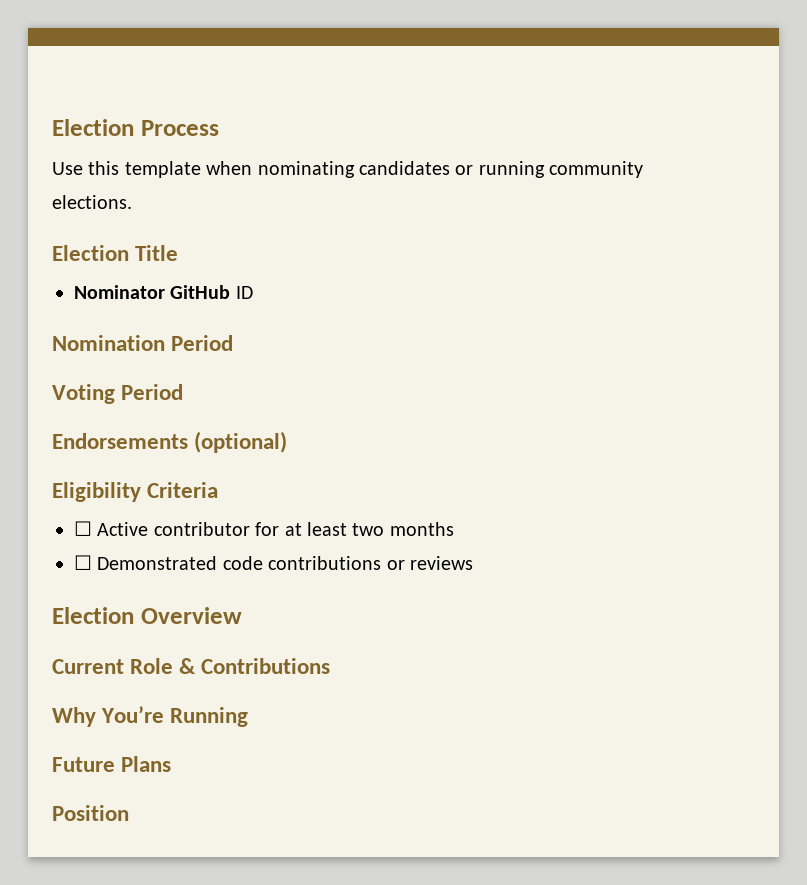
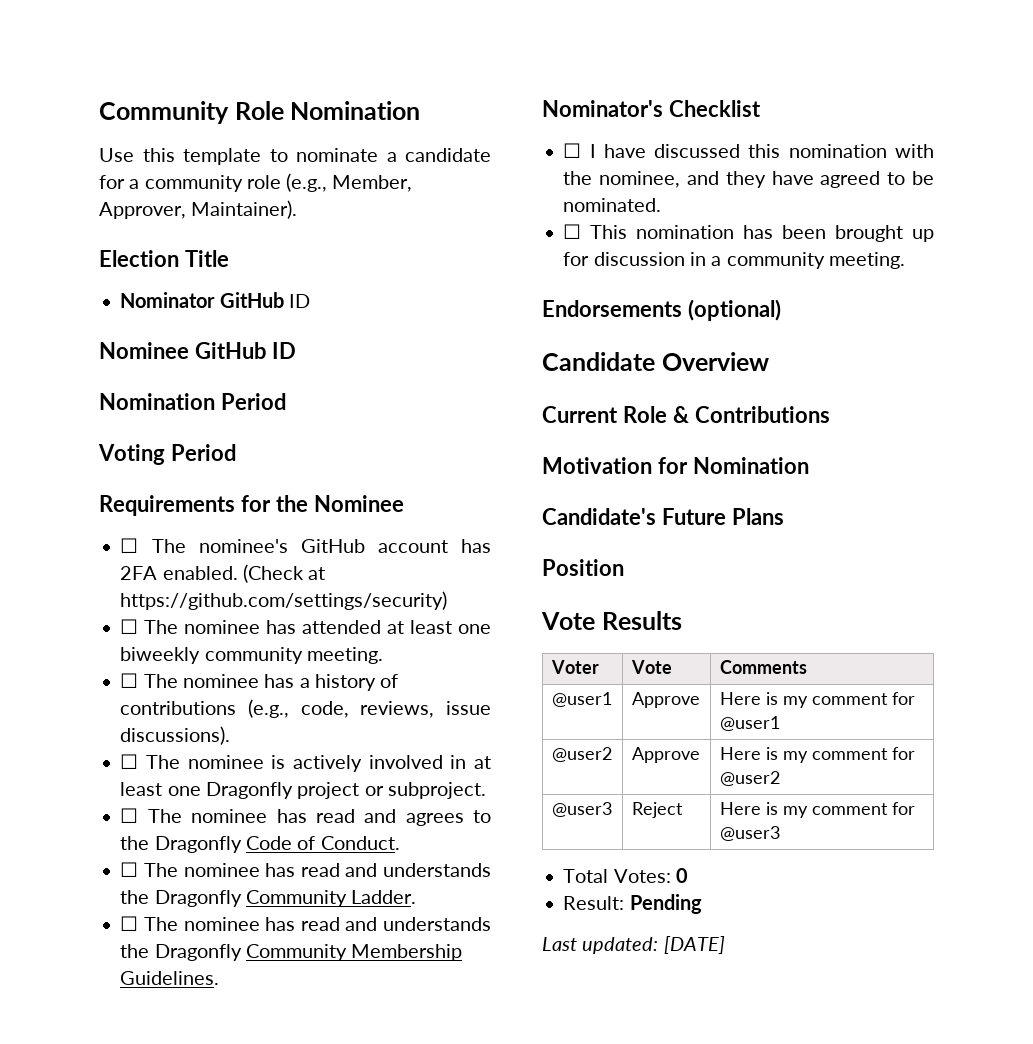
- Election Process
+ Community Role Nomination
- Use this template when nominating candidates or running community elections.
+ Use this template to nominate a candidate for a community role (e.g., Member, Approver, Maintainer).
+ Nominee GitHub ID
+ Requirements for the Nominee
+ ☐ The nominee's GitHub account has 2FA enabled. (Check at https://github.com/settings/security)
+ ☐ The nominee has attended at least one biweekly community meeting.
+ ☐ The nominee has a history of contributions (e.g., code, reviews, issue discussions).
+ ☐ The nominee is actively involved in at least one Dragonfly project or subproject.
+ ☐ The nominee has read and agrees to the Dragonfly Code of Conduct.
+ ☐ The nominee has read and understands the Dragonfly Community Ladder.
+ ☐ The nominee has read and understands the Dragonfly Community Membership Guidelines.
+ Nominator's Checklist
+ ☐ I have discussed this nomination with the nominee, and they have agreed to be nominated.
+ ☐ This nomination has been brought up for discussion in a community meeting.
  Endorsements (optional)
- Eligibility Criteria
- ☐ Active contributor for at least two months
- ☐ Demonstrated code contributions or reviews
- Election Overview
+ Candidate Overview
- Why You’re Running
- Future Plans
+ Motivation for Nomination
+ Candidate's Future Plans
+ Vote Results
+ Voter | Vote | Comments
+ @user1 | Approve | Here is my comment for @user1
+ @user2 | Approve | Here is my comment for @user2
+ @user3 | Reject | Here is my comment for @user3
+ Total Votes: 0
+ Result: Pending
+ Last updated: [DATE]

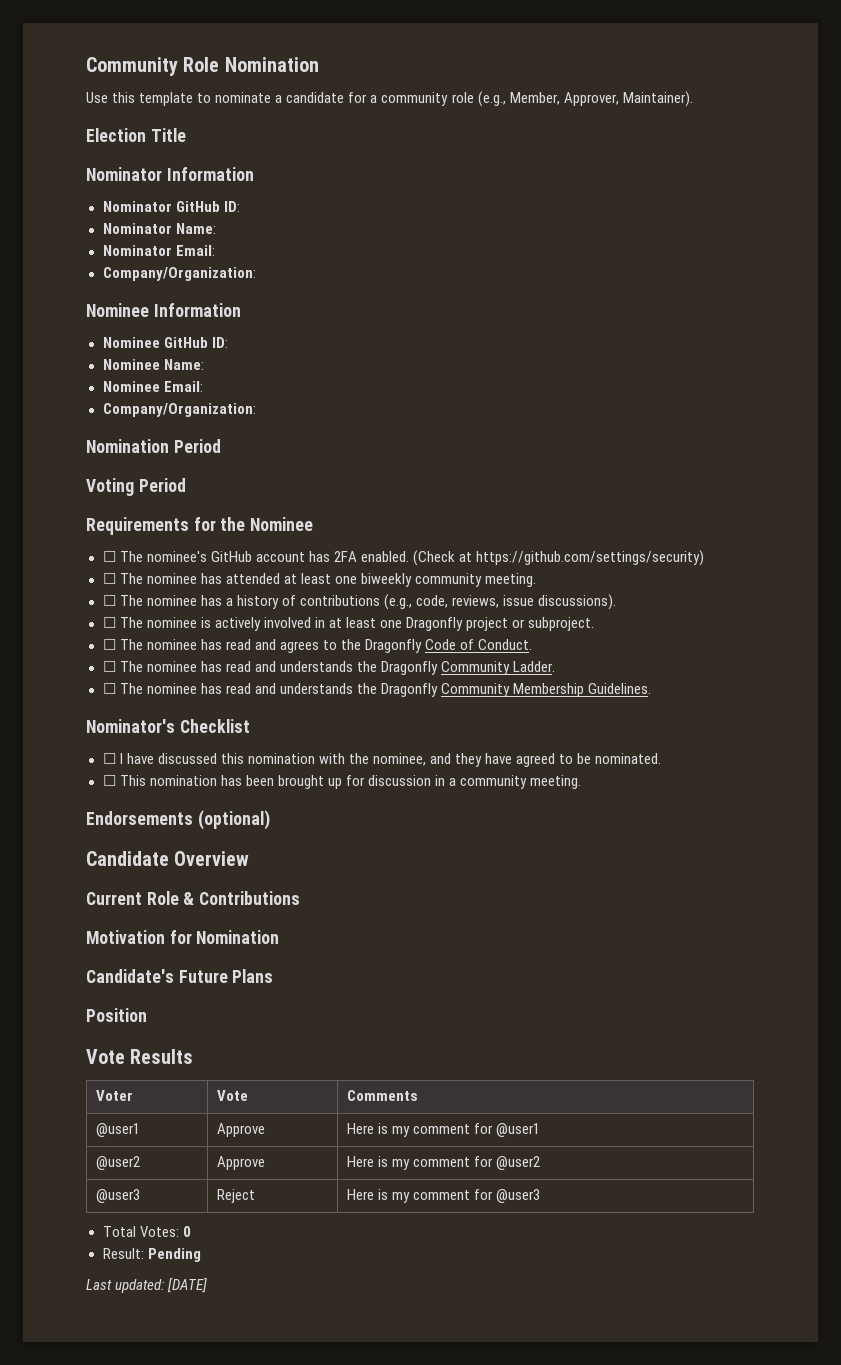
+ Nominator Information
- Nominator GitHub ID
- Nominee GitHub ID
+ Nominator GitHub ID:
+ Nominator Name:
+ Nominator Email:
+ Company/Organization:
+ Nominee Information
+ Nominee GitHub ID:
+ Nominee Name:
+ Nominee Email:
+ Company/Organization:

